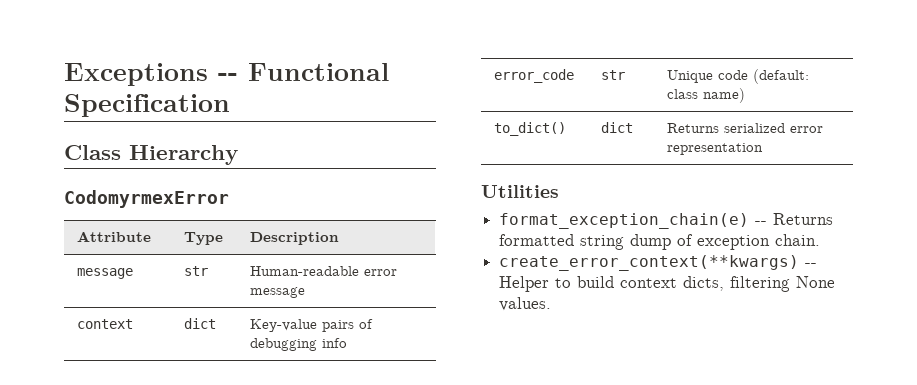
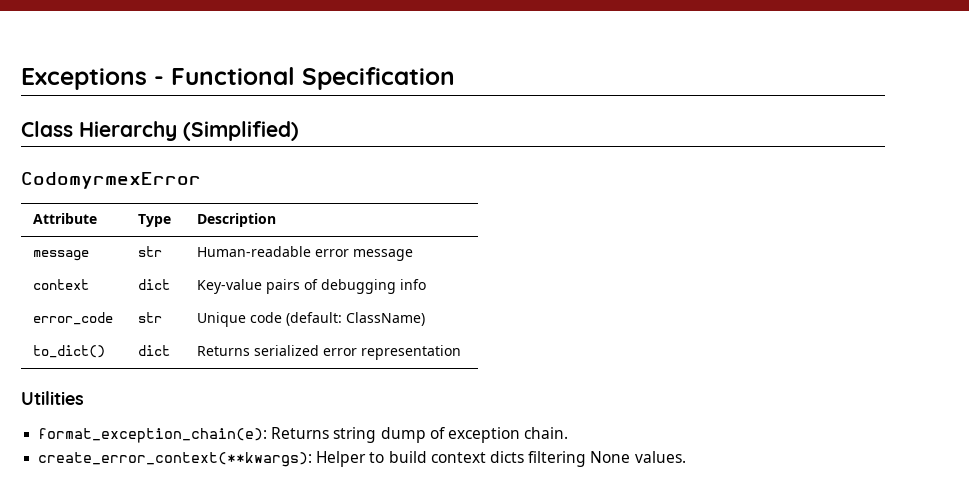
- Exceptions -- Functional Specification
+ Exceptions - Functional Specification
- Class Hierarchy
+ Class Hierarchy (Simplified)
- error_code | str | Unique code (default: class name)
+ error_code | str | Unique code (default: ClassName)
- format_exception_chain(e) -- Returns formatted string dump of exception chain.
+ format_exception_chain(e): Returns string dump of exception chain.
- create_error_context(**kwargs) -- Helper to build context dicts, filtering None values.
+ create_error_context(**kwargs): Helper to build context dicts filtering None values.

